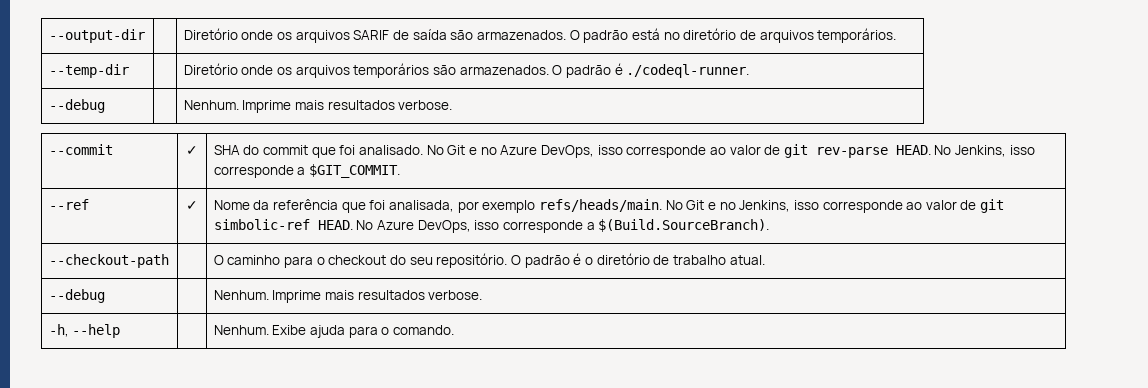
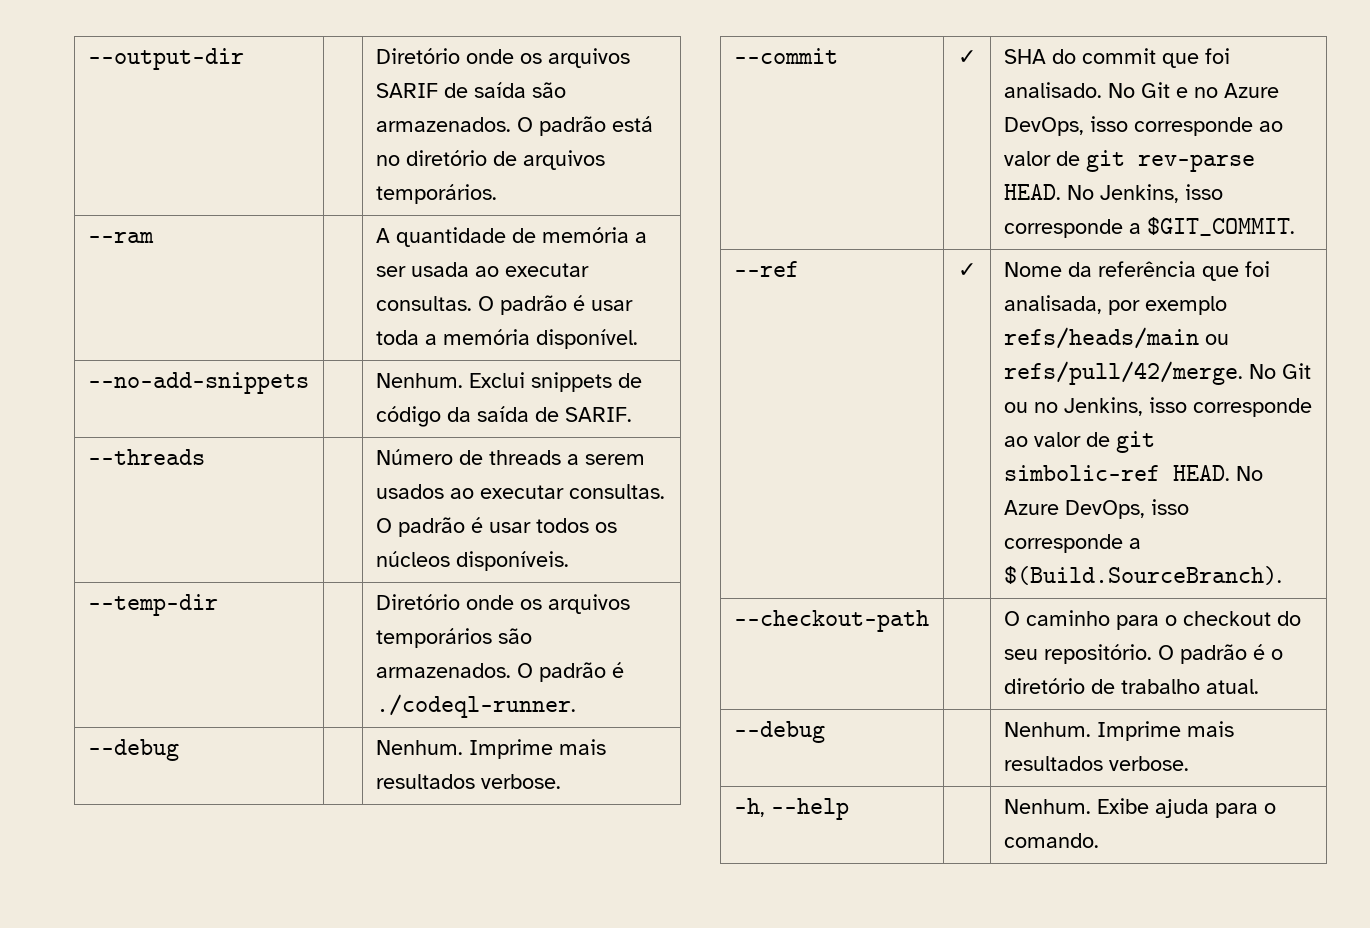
+ --ram | | A quantidade de memória a ser usada ao executar consultas. O padrão é usar toda a memória disponível.
+ --no-add-snippets | | Nenhum. Exclui snippets de código da saída de SARIF.
+ --threads | | Número de threads a serem usados ao executar consultas. O padrão é usar todos os núcleos disponíveis.
- --ref | ✓ | Nome da referência que foi analisada, por exemplo refs/heads/main. No Git e no Jenkins, isso corresponde ao valor de git simbolic-ref HEAD. No Azure DevOps, isso corresponde a $(Build.SourceBranch).
+ --ref | ✓ | Nome da referência que foi analisada, por exemplo refs/heads/main ou refs/pull/42/merge. No Git ou no Jenkins, isso corresponde ao valor de git simbolic-ref HEAD. No Azure DevOps, isso corresponde a $(Build.SourceBranch).

